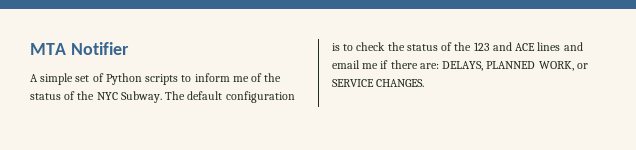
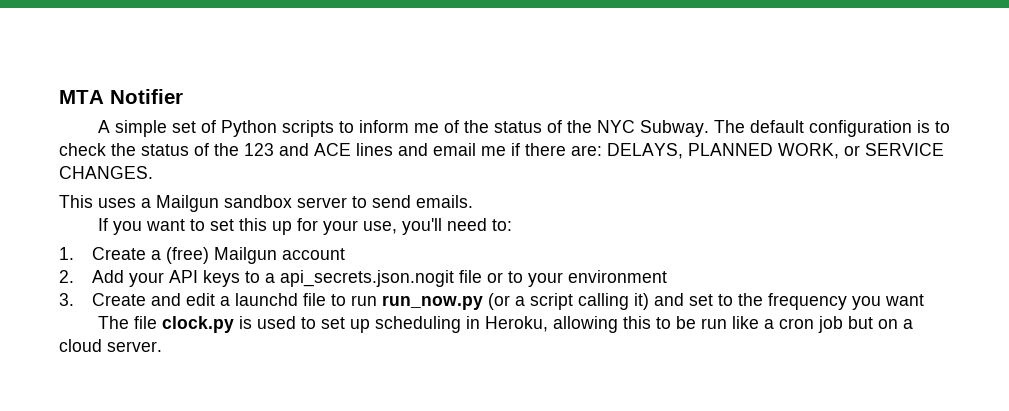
+ This uses a Mailgun sandbox server to send emails.
+ If you want to set this up for your use, you'll need to:
+ 1. Create a (free) Mailgun account
+ 2. Add your API keys to a api_secrets.json.nogit file or to your environment
+ 3. Create and edit a launchd file to run run_now.py (or a script calling it) and set to the frequency you want
+ The file clock.py is used to set up scheduling in Heroku, allowing this to be run like a cron job but on a cloud server.

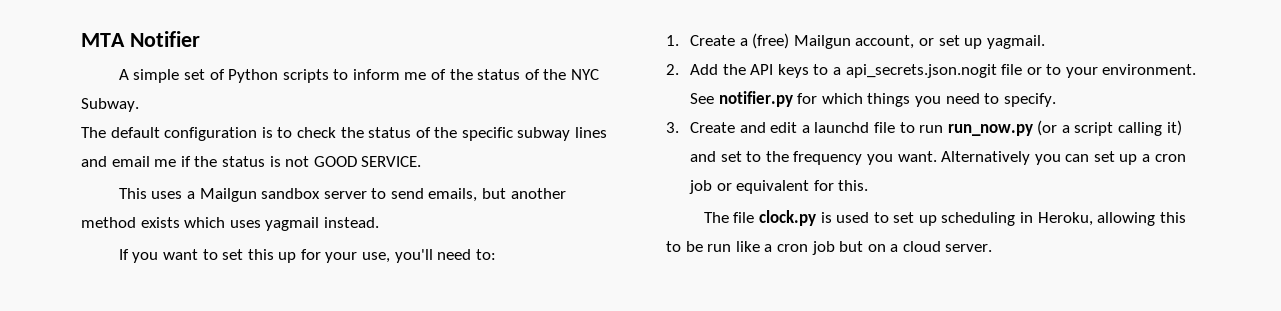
- A simple set of Python scripts to inform me of the status of the NYC Subway. The default configuration is to check the status of the 123 and ACE lines and email me if there are: DELAYS, PLANNED WORK, or SERVICE CHANGES.
+ A simple set of Python scripts to inform me of the status of the NYC Subway.
+ The default configuration is to check the status of the specific subway lines and email me if the status is not GOOD SERVICE.
- This uses a Mailgun sandbox server to send emails.
+ This uses a Mailgun sandbox server to send emails, but another method exists which uses yagmail instead.
- 1. Create a (free) Mailgun account
+ 1. Create a (free) Mailgun account, or set up yagmail.
- 2. Add your API keys to a api_secrets.json.nogit file or to your environment
+ 2. Add the API keys to a api_secrets.json.nogit file or to your environment. See notifier.py for which things you need to specify.
- 3. Create and edit a launchd file to run run_now.py (or a script calling it) and set to the frequency you want
+ 3. Create and edit a launchd file to run run_now.py (or a script calling it) and set to the frequency you want. Alternatively you can set up a cron job or equivalent for this.

